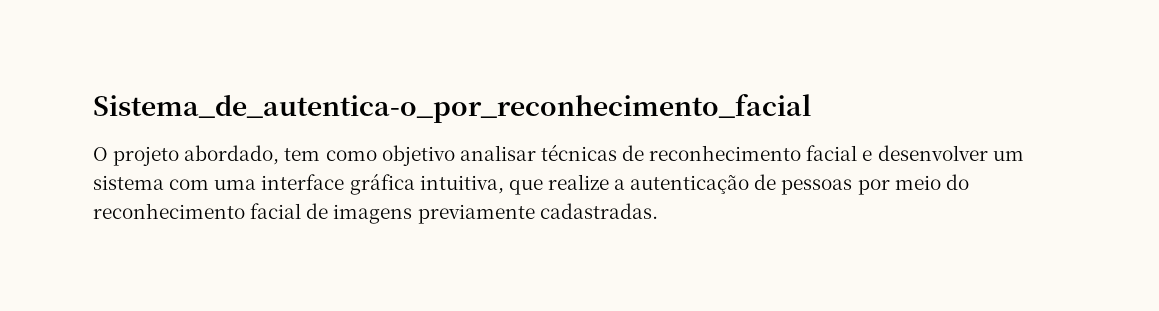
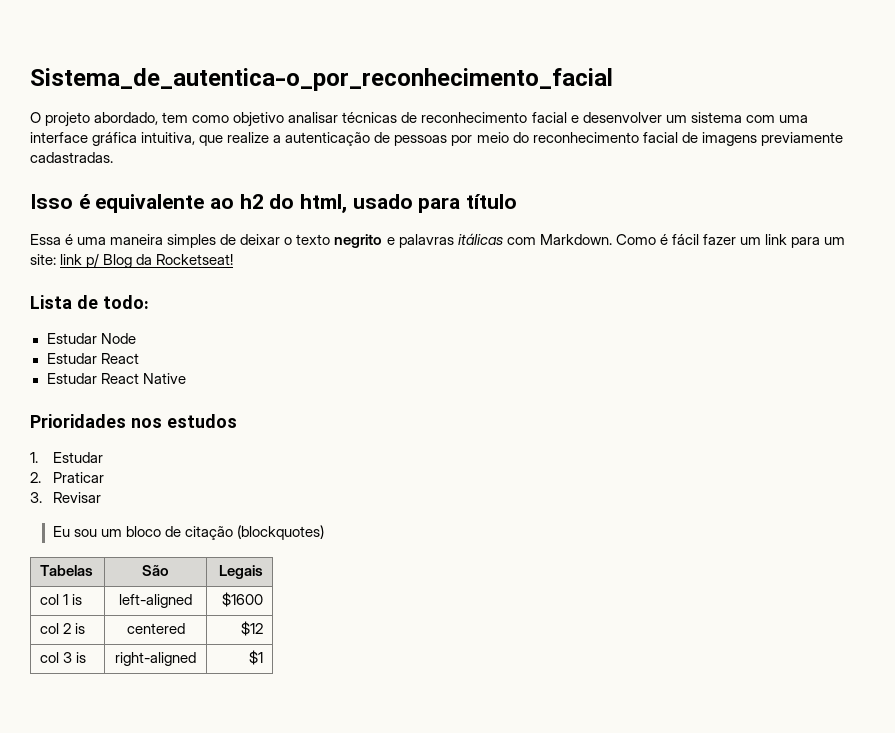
+ Isso é equivalente ao h2 do html, usado para título
+ Essa é uma maneira simples de deixar o texto negrito e palavras itálicas com Markdown. Como é fácil fazer um link para um site: link p/ Blog da Rocketseat!
+ Lista de todo:
+ Estudar Node
+ Estudar React
+ Estudar React Native
+ Prioridades nos estudos
+ 1. Estudar
+ 2. Praticar
+ 3. Revisar
+ Eu sou um bloco de citação (blockquotes)
+ Tabelas | São | Legais
+ col 1 is | left-aligned | $1600
+ col 2 is | centered | $12
+ col 3 is | right-aligned | $1

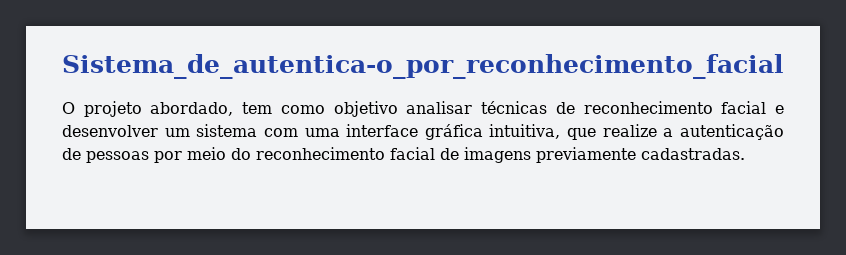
- Isso é equivalente ao h2 do html, usado para título
- Essa é uma maneira simples de deixar o texto negrito e palavras itálicas com Markdown. Como é fácil fazer um link para um site: link p/ Blog da Rocketseat!
- Lista de todo:
- Estudar Node
- Estudar React
- Estudar React Native
- Prioridades nos estudos
- 1. Estudar
- 2. Praticar
- 3. Revisar
- Eu sou um bloco de citação (blockquotes)
- Tabelas | São | Legais
- col 1 is | left-aligned | $1600
- col 2 is | centered | $12
- col 3 is | right-aligned | $1

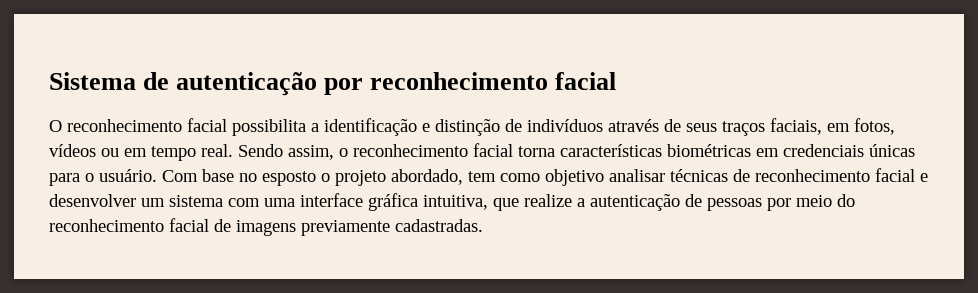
- Sistema_de_autentica-o_por_reconhecimento_facial
- O projeto abordado, tem como objetivo analisar técnicas de reconhecimento facial e desenvolver um sistema com uma interface gráfica intuitiva, que realize a autenticação de pessoas por meio do reconhecimento facial de imagens previamente cadastradas.
+ Sistema de autenticação por reconhecimento facial
+ O reconhecimento facial possibilita a identificação e distinção de indivíduos através de seus traços faciais, em fotos, vídeos ou em tempo real. Sendo assim, o reconhecimento facial torna características biométricas em credenciais únicas para o usuário. Com base no esposto o projeto abordado, tem como objetivo analisar técnicas de reconhecimento facial e desenvolver um sistema com uma interface gráfica intuitiva, que realize a autenticação de pessoas por meio do reconhecimento facial de imagens previamente cadastradas.

